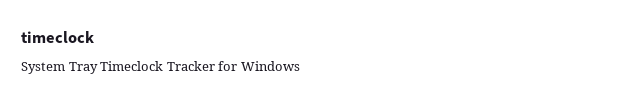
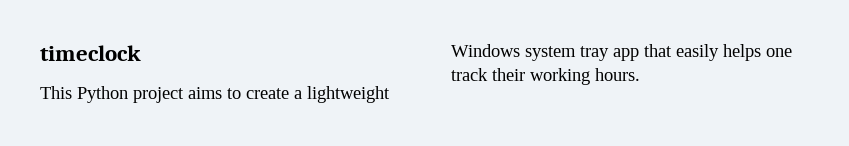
- System Tray Timeclock Tracker for Windows
+ This Python project aims to create a lightweight Windows system tray app that easily helps one track their working hours.

